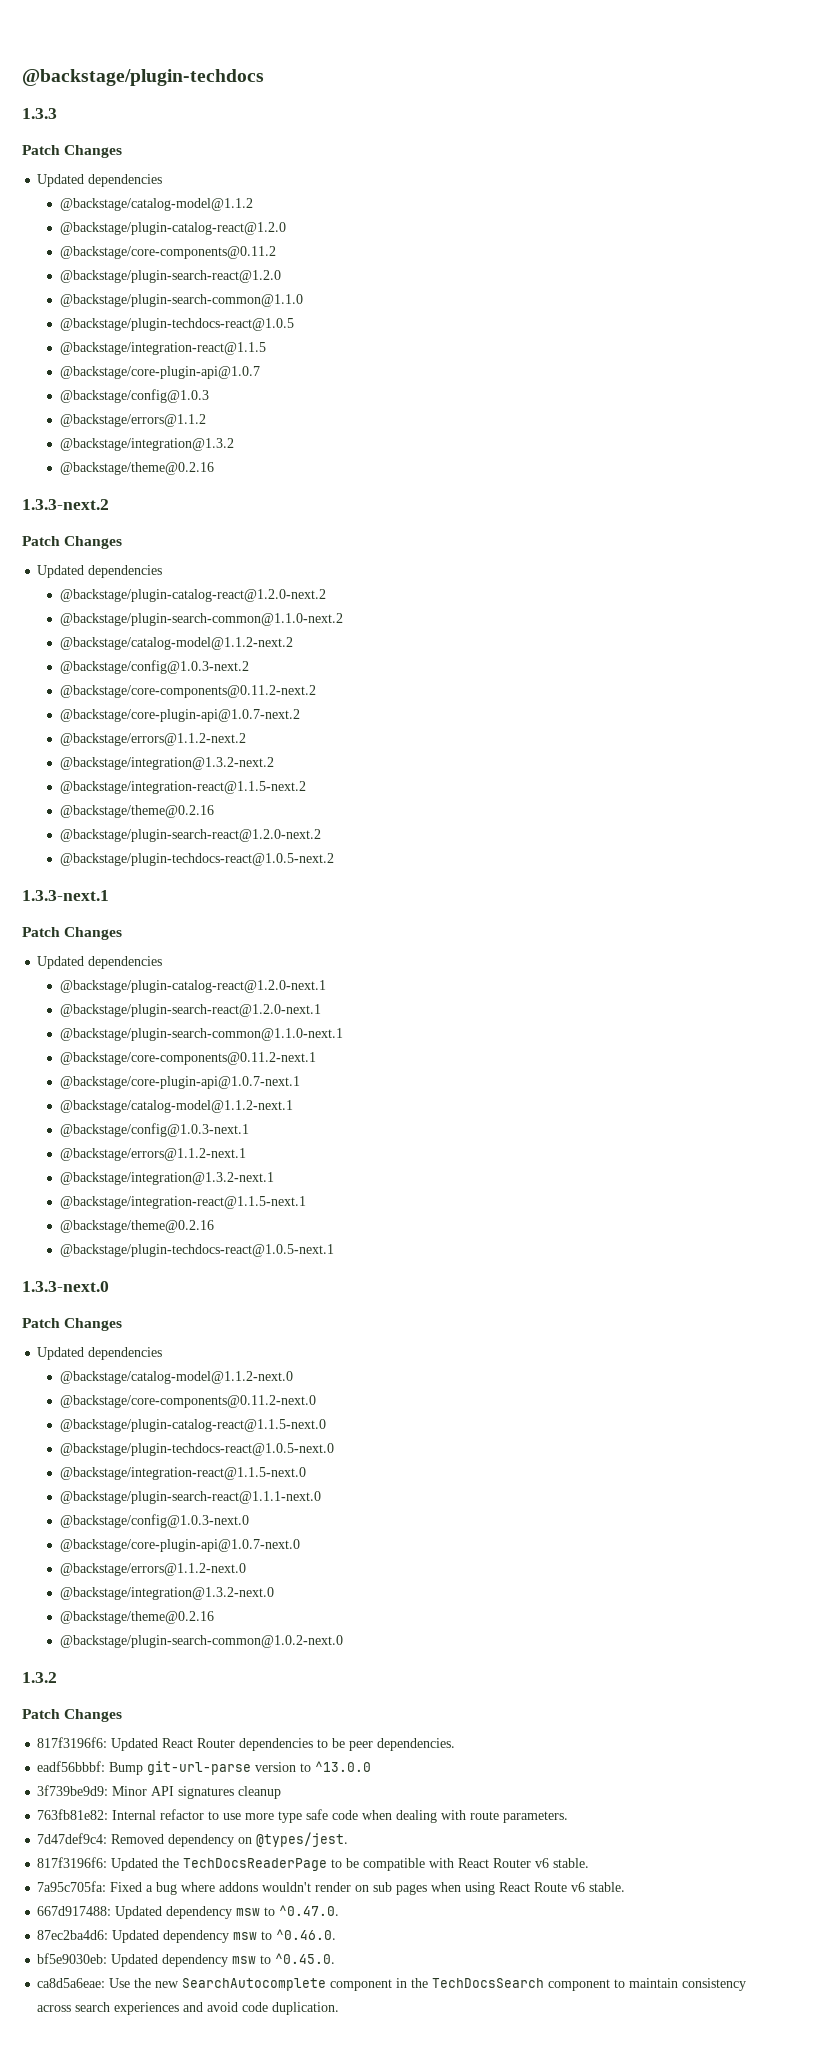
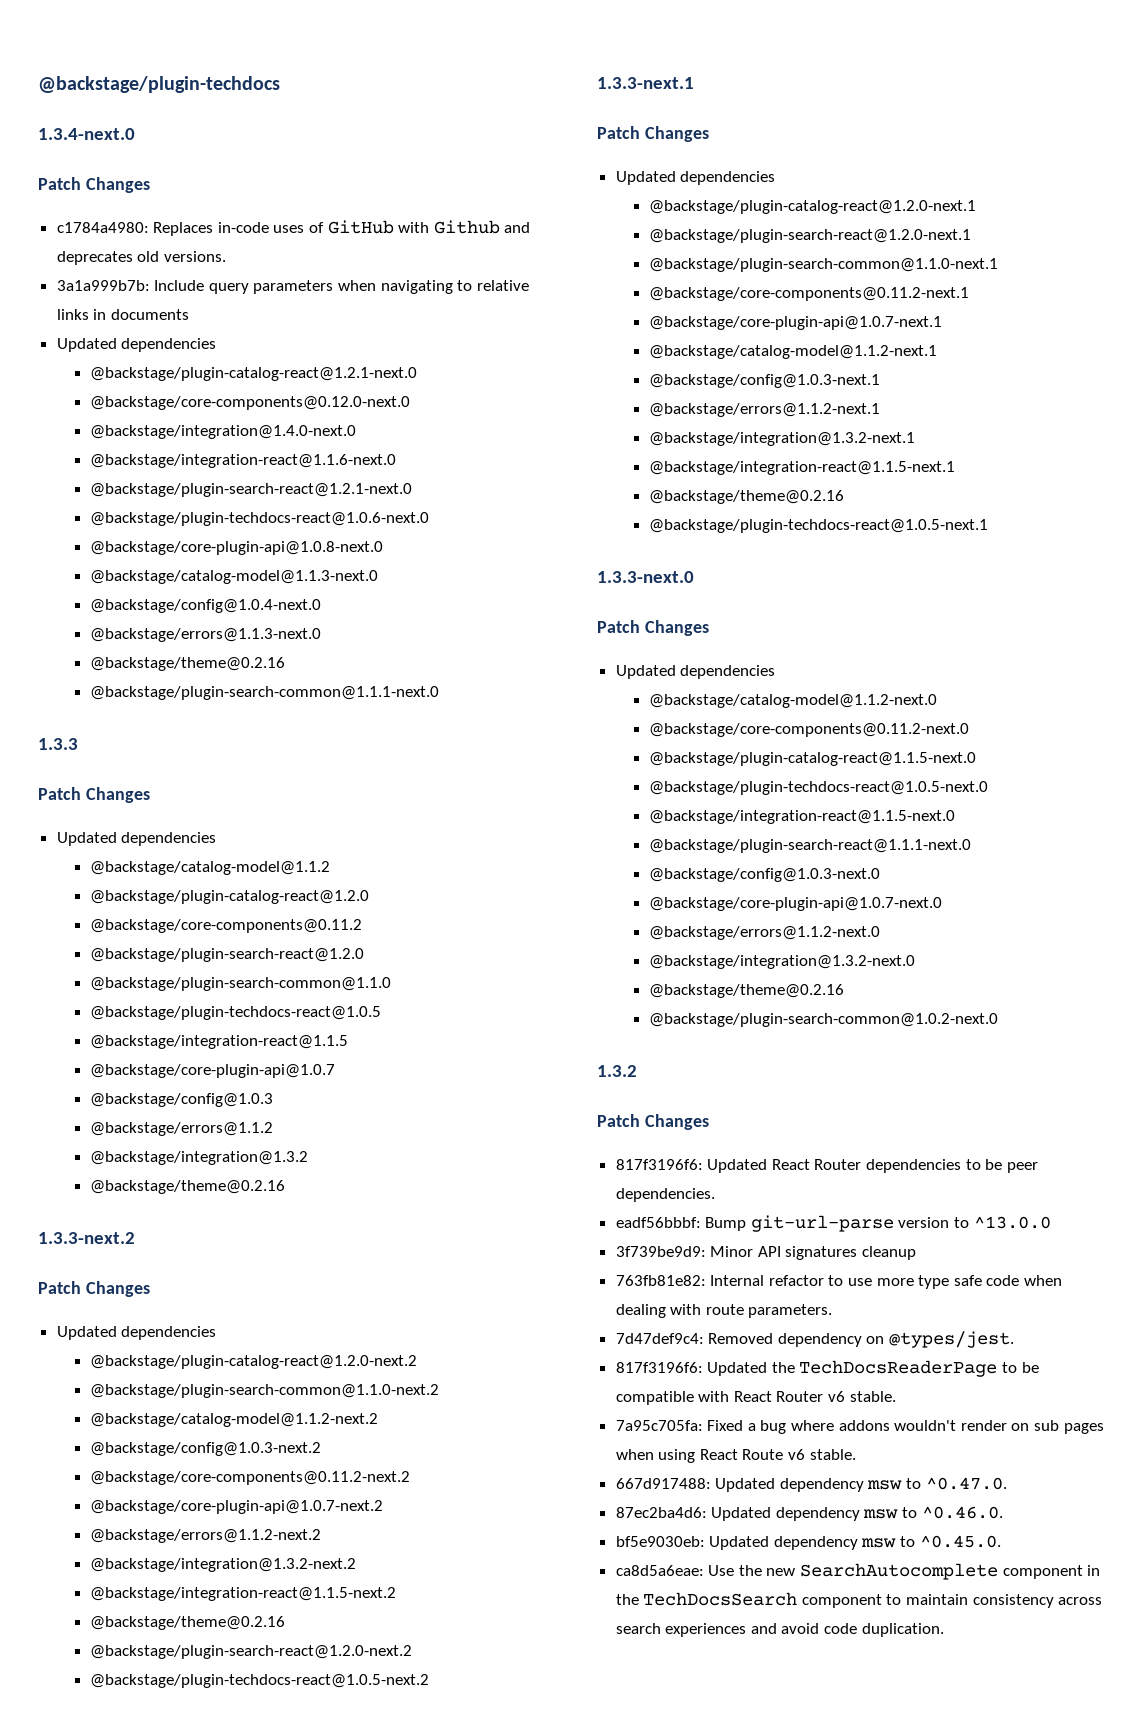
+ 1.3.4-next.0
+ Patch Changes
+ c1784a4980: Replaces in-code uses of GitHub with Github and deprecates old versions.
+ 3a1a999b7b: Include query parameters when navigating to relative links in documents
+ Updated dependencies
+ @backstage/plugin-catalog-react@1.2.1-next.0
+ @backstage/core-components@0.12.0-next.0
+ @backstage/integration@1.4.0-next.0
+ @backstage/integration-react@1.1.6-next.0
+ @backstage/plugin-search-react@1.2.1-next.0
+ @backstage/plugin-techdocs-react@1.0.6-next.0
+ @backstage/core-plugin-api@1.0.8-next.0
+ @backstage/catalog-model@1.1.3-next.0
+ @backstage/config@1.0.4-next.0
+ @backstage/errors@1.1.3-next.0
+ @backstage/theme@0.2.16
+ @backstage/plugin-search-common@1.1.1-next.0

